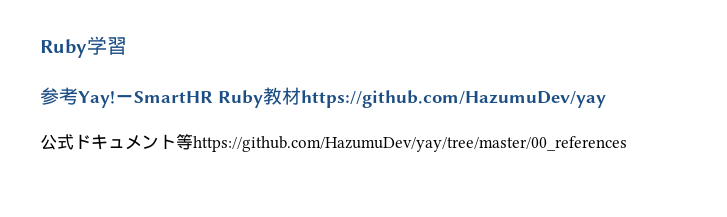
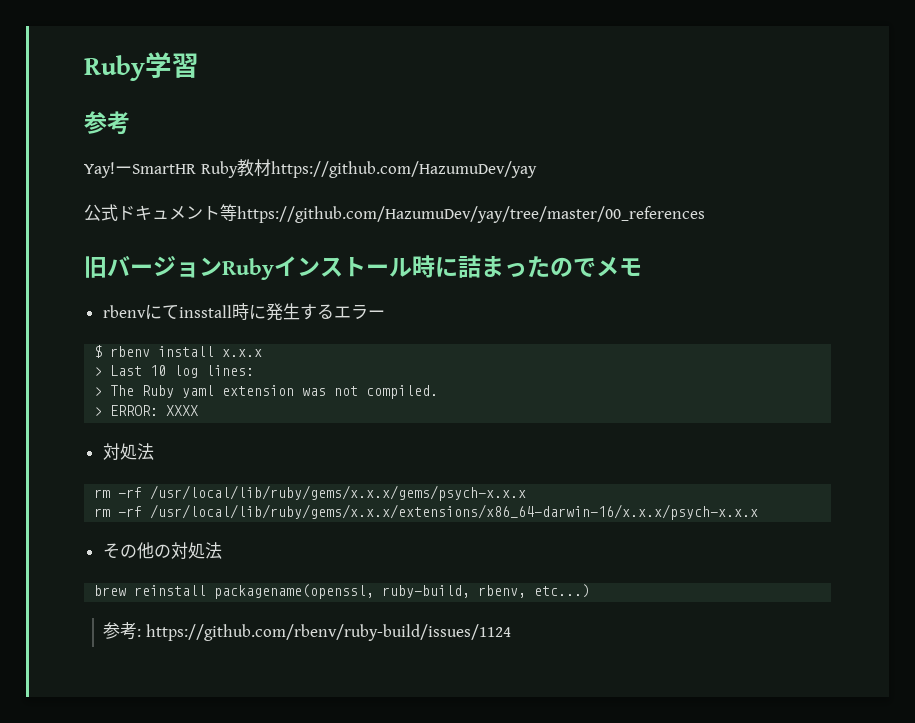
  Ruby学習
- 参考Yay!
+ 参考
+ Yay!
+ 旧バージョンRubyインストール時に詰まったのでメモ
+ rbenvにてinsstall時に発生するエラー
+ $ rbenv install x.x.x
+ > Last 10 log lines:
+ > The Ruby yaml extension was not compiled.
+ > ERROR: XXXX
+ 対処法
+ rm -rf /usr/local/lib/ruby/gems/x.x.x/gems/psych-x.x.x
+ rm -rf /usr/local/lib/ruby/gems/x.x.x/extensions/x86_64-darwin-16/x.x.x/psych-x.x.x
+ その他の対処法
+ brew reinstall packagename(openssl, ruby-build, rbenv, etc...)
+ 参考: https://github.com/rbenv/ruby-build/issues/1124

